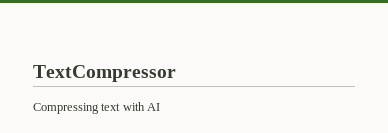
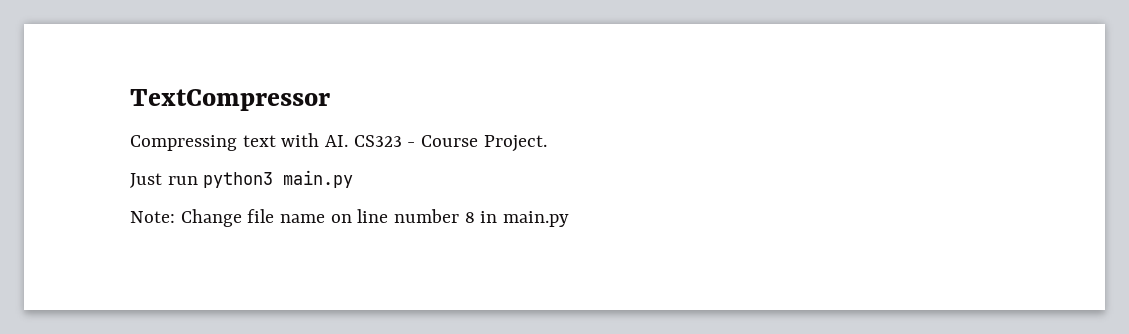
- Compressing text with AI
+ Compressing text with AI. CS323 - Course Project.
+ Just run python3 main.py
+ Note: Change file name on line number 8 in main.py

